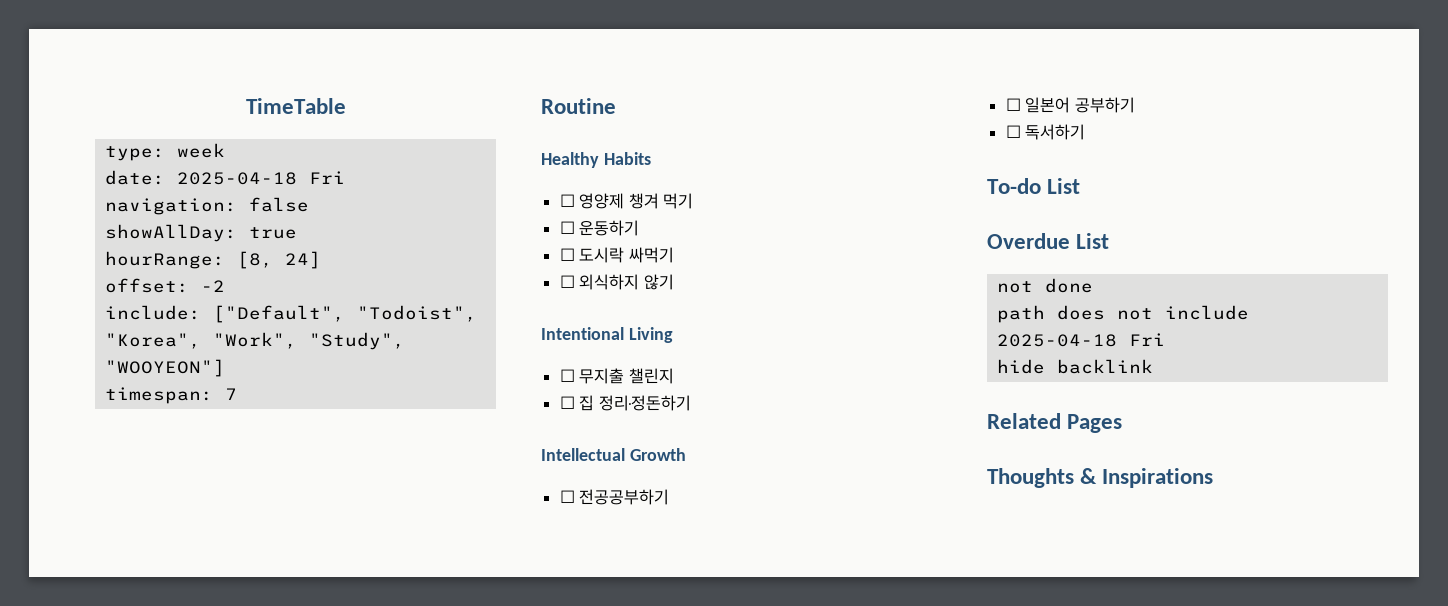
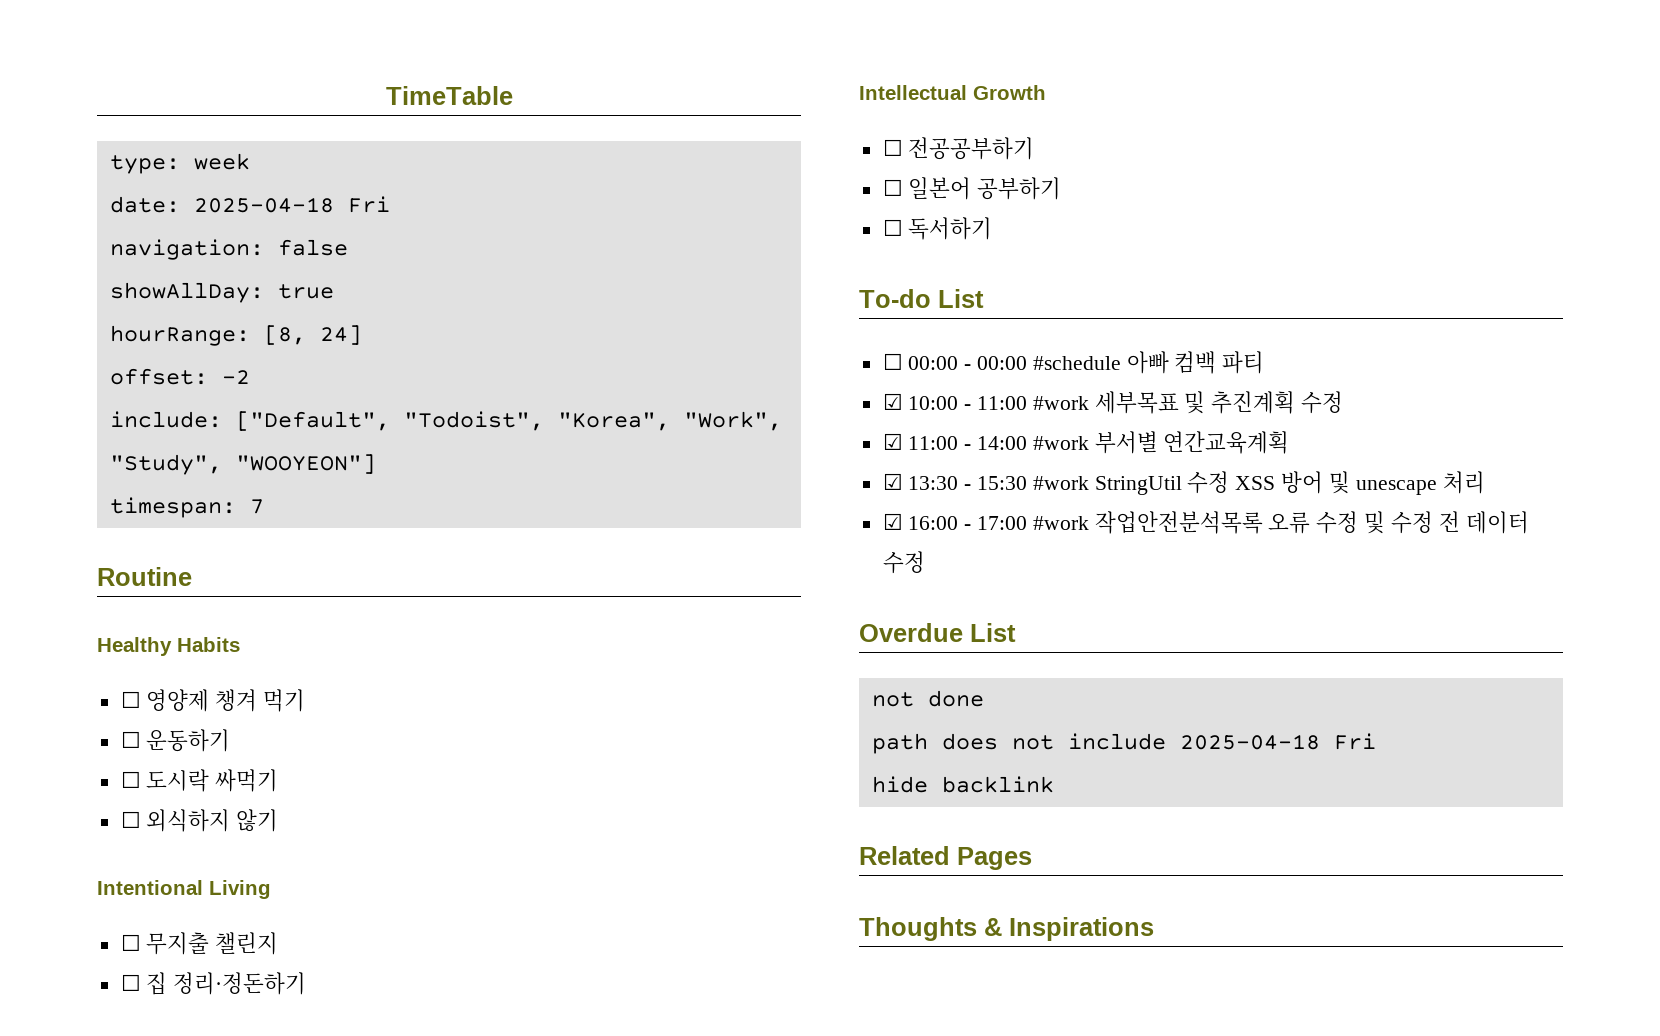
+ ☐ 00:00 - 00:00 #schedule 아빠 컴백 파티
+ ☑ 10:00 - 11:00 #work 세부목표 및 추진계획 수정
+ ☑ 11:00 - 14:00 #work 부서별 연간교육계획
+ ☑ 13:30 - 15:30 #work StringUtil 수정 XSS 방어 및 unescape 처리
+ ☑ 16:00 - 17:00 #work 작업안전분석목록 오류 수정 및 수정 전 데이터 수정

